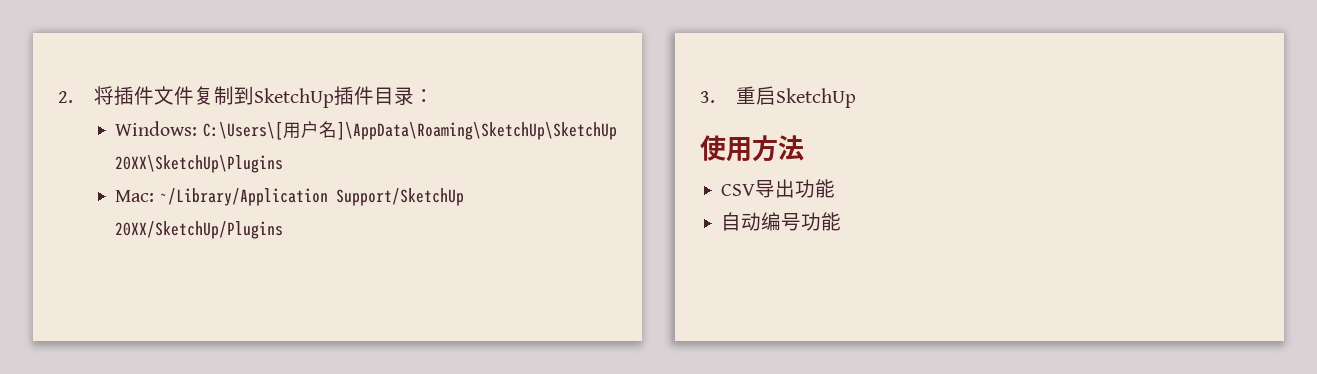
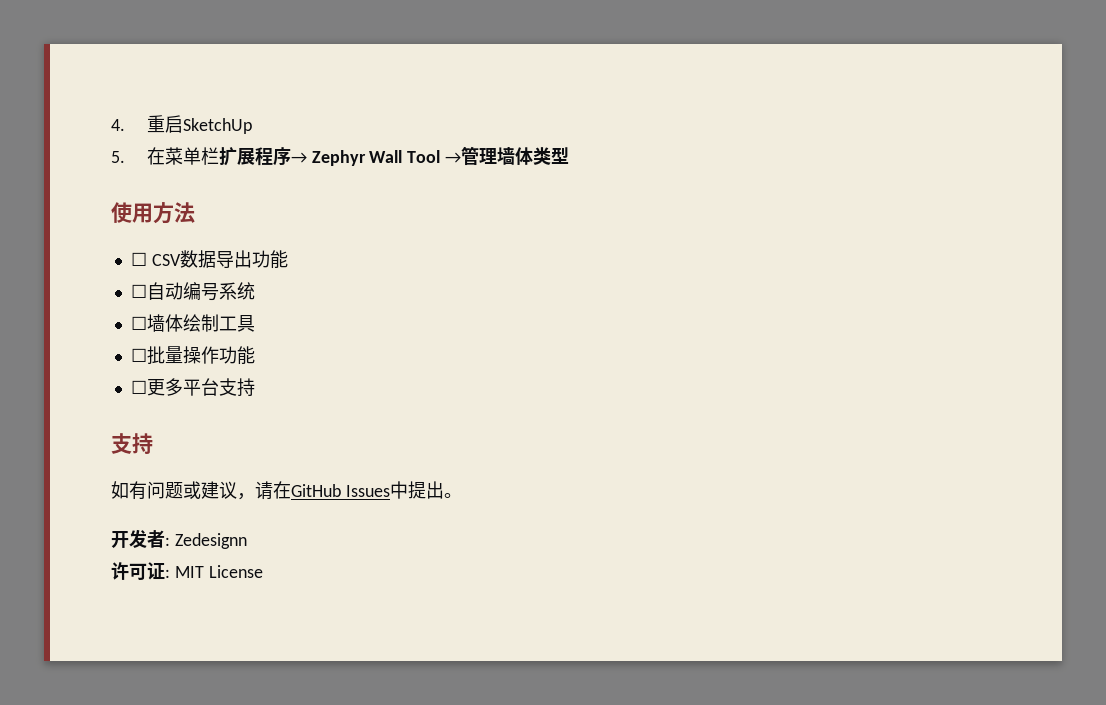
- 2.将插件文件复制到SketchUp插件目录：
- Windows: C:\Users\[用户名]\AppData\Roaming\SketchUp\SketchUp 20XX\SketchUp\Plugins
- Mac: ~/Library/Application Support/SketchUp 20XX/SketchUp/Plugins
- 3.重启SketchUp
+ 4.重启SketchUp
+ 5.在菜单栏扩展程序→ Zephyr Wall Tool →管理墙体类型
- CSV导出功能
+ ☐ CSV数据导出功能
- 自动编号功能
+ ☐自动编号系统
+ ☐墙体绘制工具
+ ☐批量操作功能
+ ☐更多平台支持
+ 支持
+ 如有问题或建议，请在GitHub Issues中提出。
+ 开发者: Zedesignn
+ 许可证: MIT License

